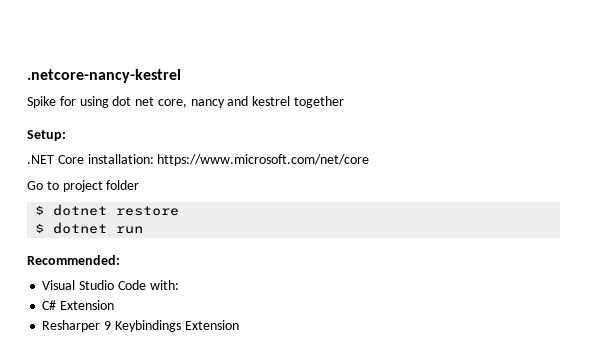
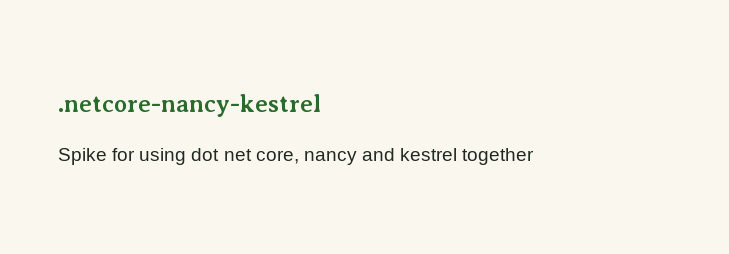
- Setup:
- .NET Core installation: https://www.microsoft.com/net/core
- Go to project folder
- $ dotnet restore
- $ dotnet run
- Recommended:
- Visual Studio Code with:
- C# Extension
- Resharper 9 Keybindings Extension

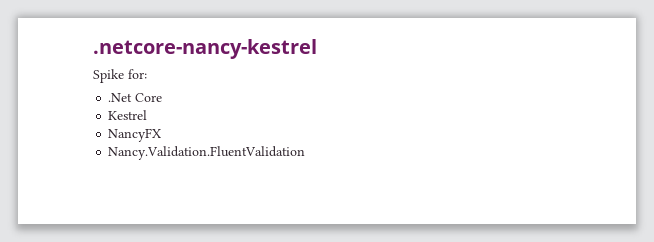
- Spike for using dot net core, nancy and kestrel together
+ Spike for:
+ .Net Core
+ Kestrel
+ NancyFX
+ Nancy.Validation.FluentValidation

